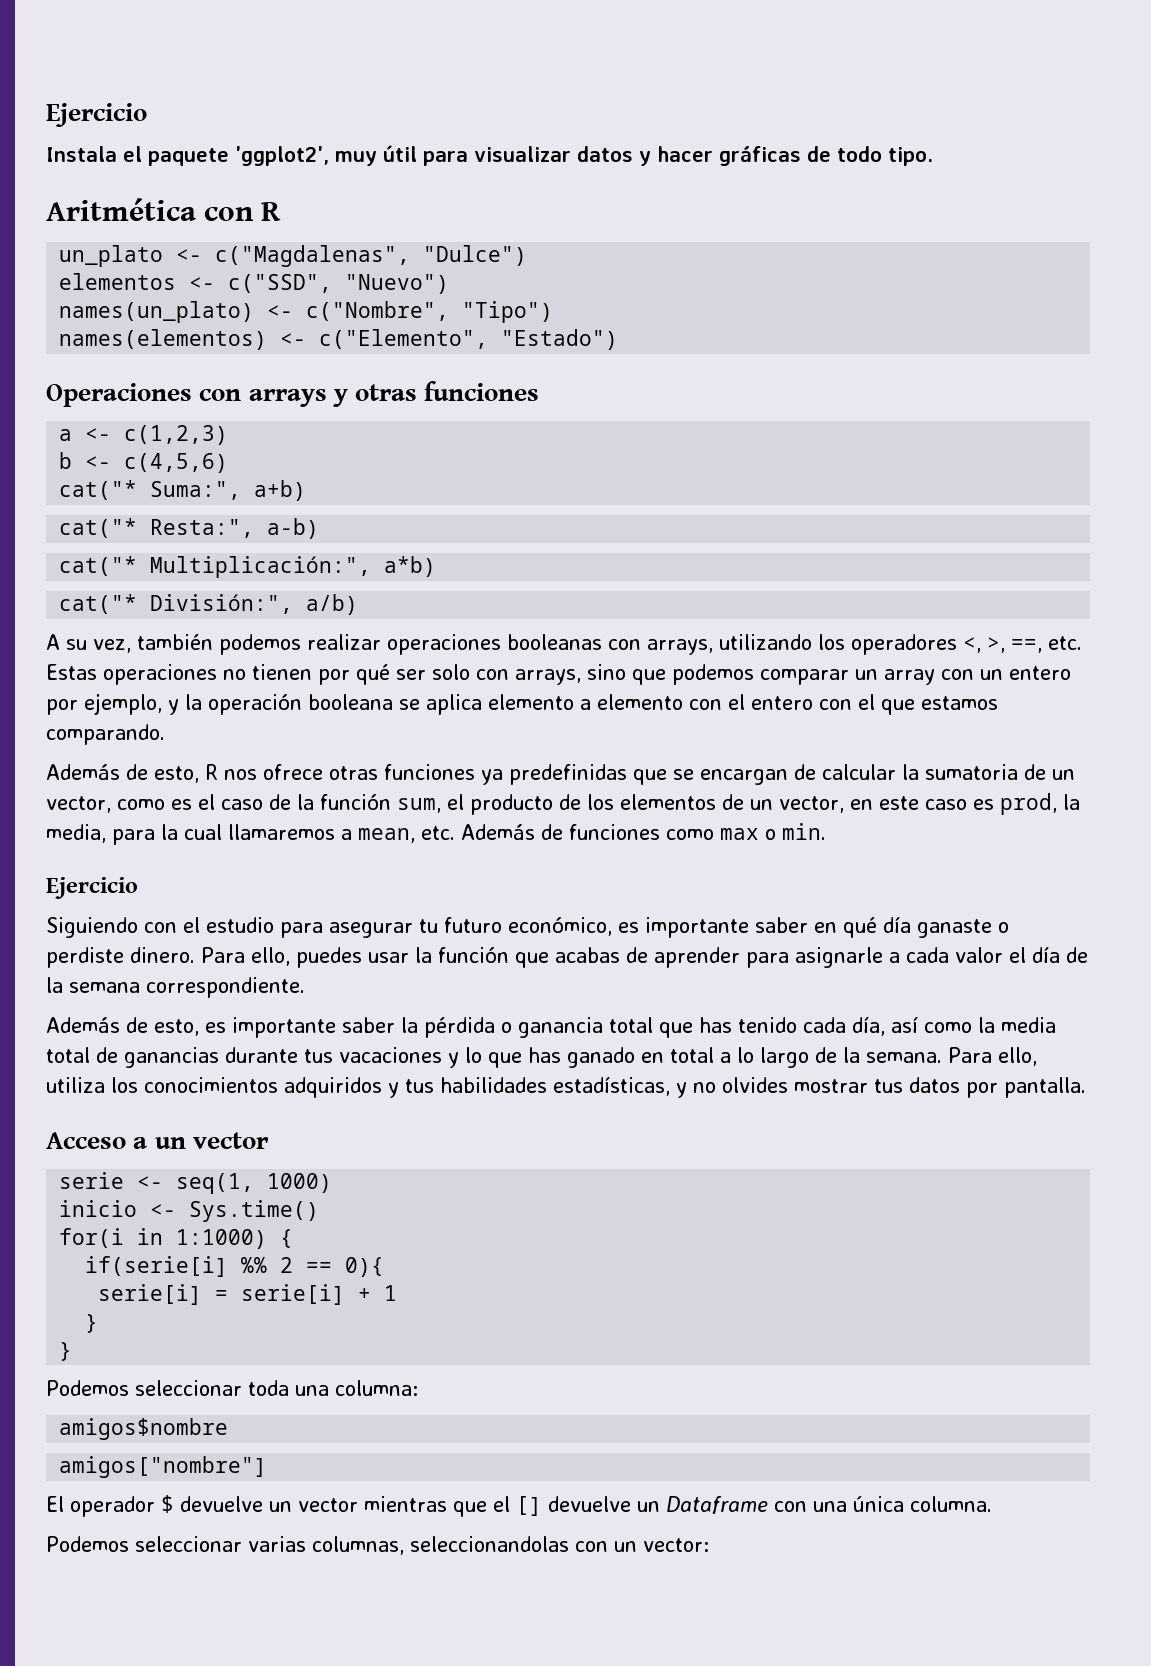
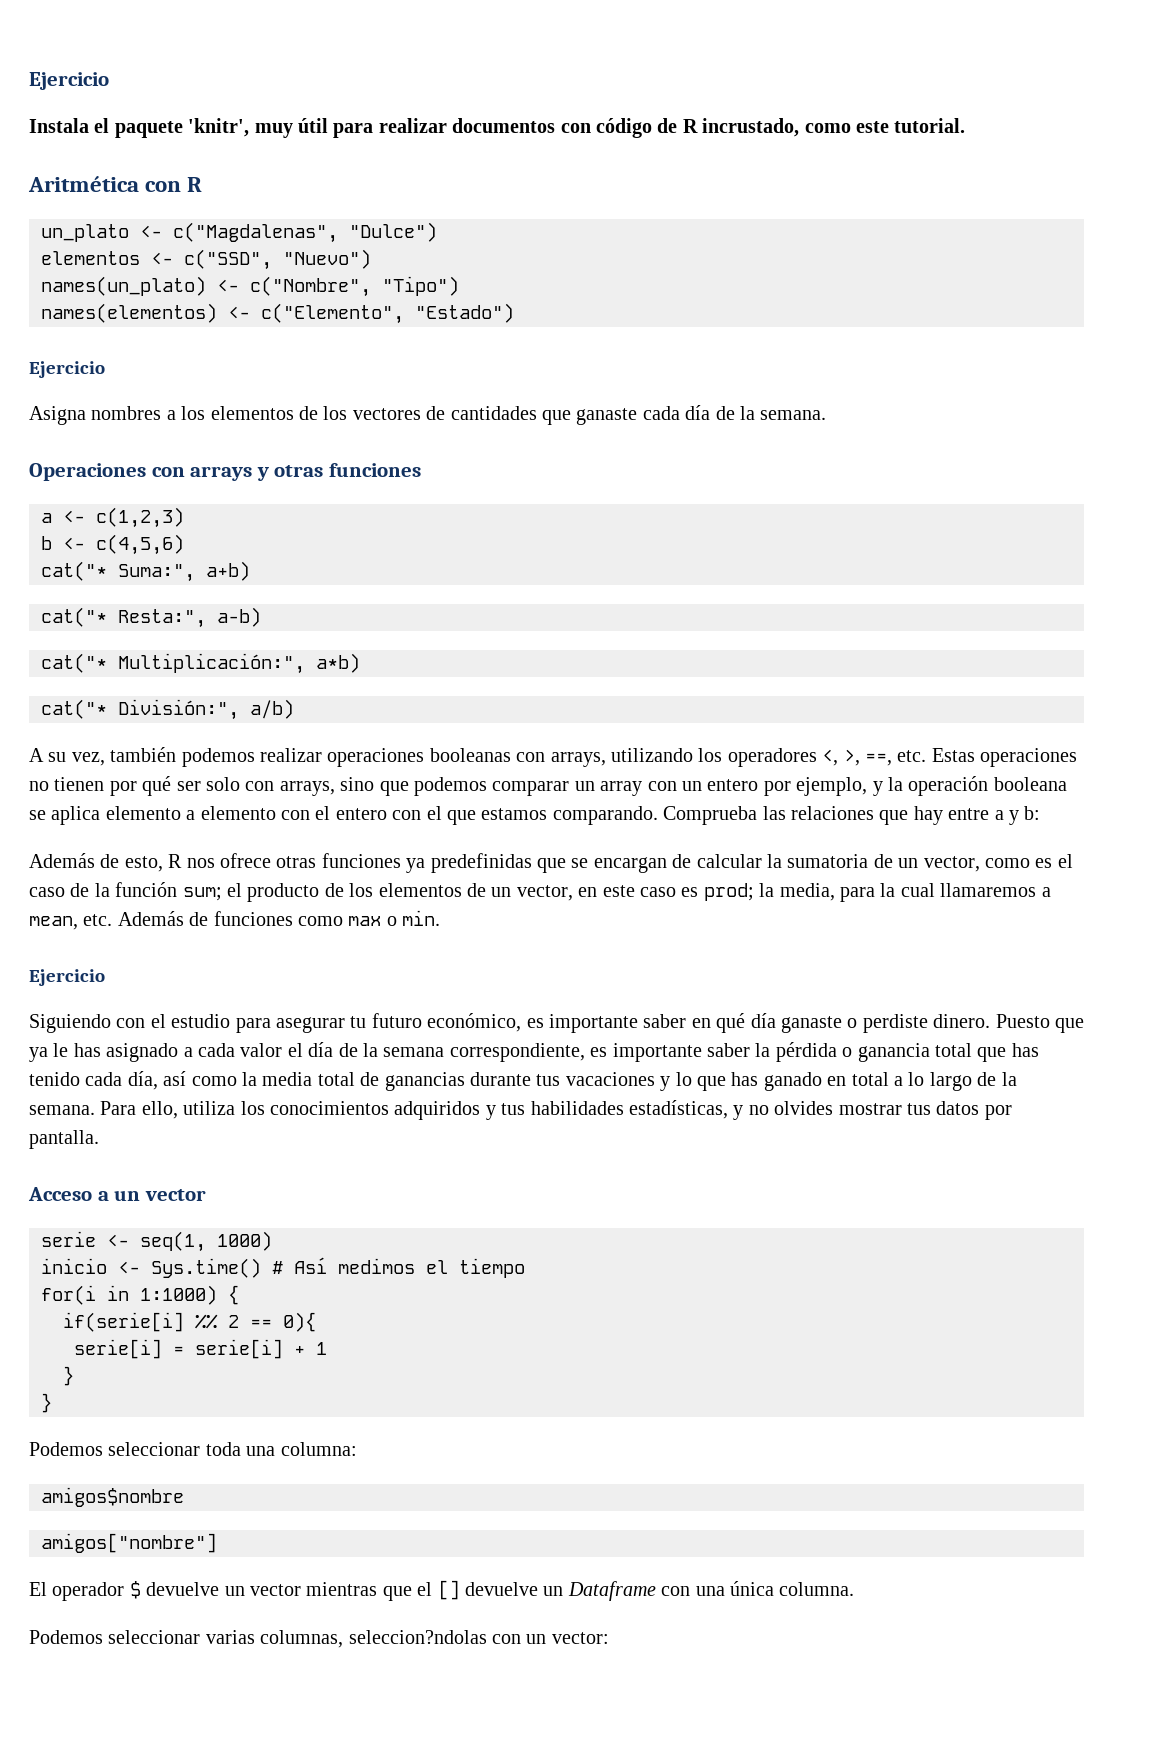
- Instala el paquete 'ggplot2', muy útil para visualizar datos y hacer gráficas de todo tipo.
+ Instala el paquete 'knitr', muy útil para realizar documentos con código de R incrustado, como este tutorial.
  names(elementos) <- c("Elemento", "Estado")
+ Ejercicio
+ Asigna nombres a los elementos de los vectores de cantidades que ganaste cada día de la semana.
+ Comprueba las relaciones que hay entre a y b:
- Además de esto, R nos ofrece otras funciones ya predefinidas que se encargan de calcular la sumatoria de un vector, como es el caso de la función sum, el producto de los elementos de un vector, en este caso es prod, la media, para la cual llamaremos a mean, etc. Además de funciones como max o min.
+ Además de esto, R nos ofrece otras funciones ya predefinidas que se encargan de calcular la sumatoria de un vector, como es el caso de la función sum; el producto de los elementos de un vector, en este caso es prod; la media, para la cual llamaremos a mean, etc. Además de funciones como max o min.
- Para ello, puedes usar la función que acabas de aprender para asignarle a cada valor el día de la semana correspondiente.
- Además de esto, es importante saber la pérdida o ganancia total que has tenido cada día, así como la media total de ganancias durante tus vacaciones y lo que has ganado en total a lo largo de la semana.
+ Puesto que ya le has asignado a cada valor el día de la semana correspondiente, es importante saber la pérdida o ganancia total que has tenido cada día, así como la media total de ganancias durante tus vacaciones y lo que has ganado en total a lo largo de la semana.
- inicio <- Sys.time()
+ inicio <- Sys.time() # Así medimos el tiempo
- Podemos seleccionar varias columnas, seleccionandolas con un vector:
+ Podemos seleccionar varias columnas, seleccion?ndolas con un vector:

